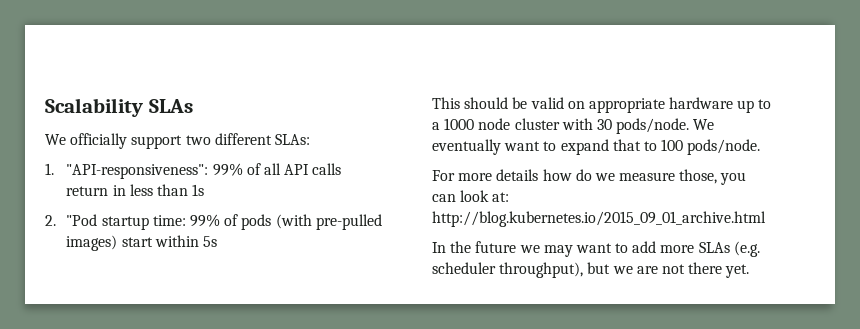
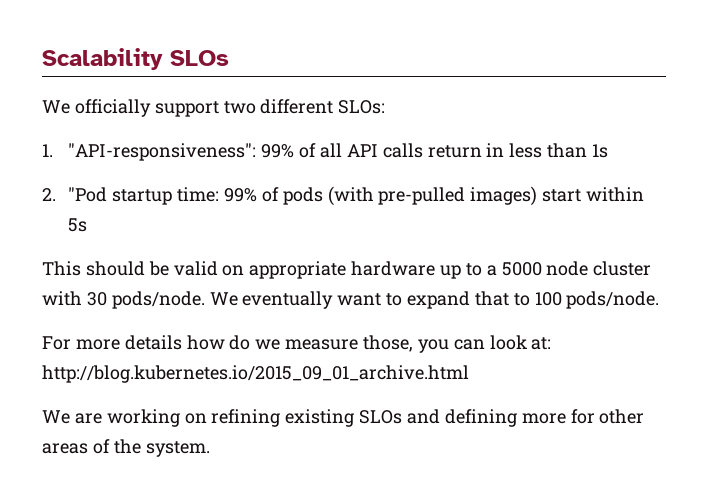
- Scalability SLAs
+ Scalability SLOs
- We officially support two different SLAs:
+ We officially support two different SLOs:
- This should be valid on appropriate hardware up to a 1000 node cluster with 30 pods/node.
+ This should be valid on appropriate hardware up to a 5000 node cluster with 30 pods/node.
- In the future we may want to add more SLAs (e.g. scheduler throughput), but we are not there yet.
+ We are working on refining existing SLOs and defining more for other areas of the system.

